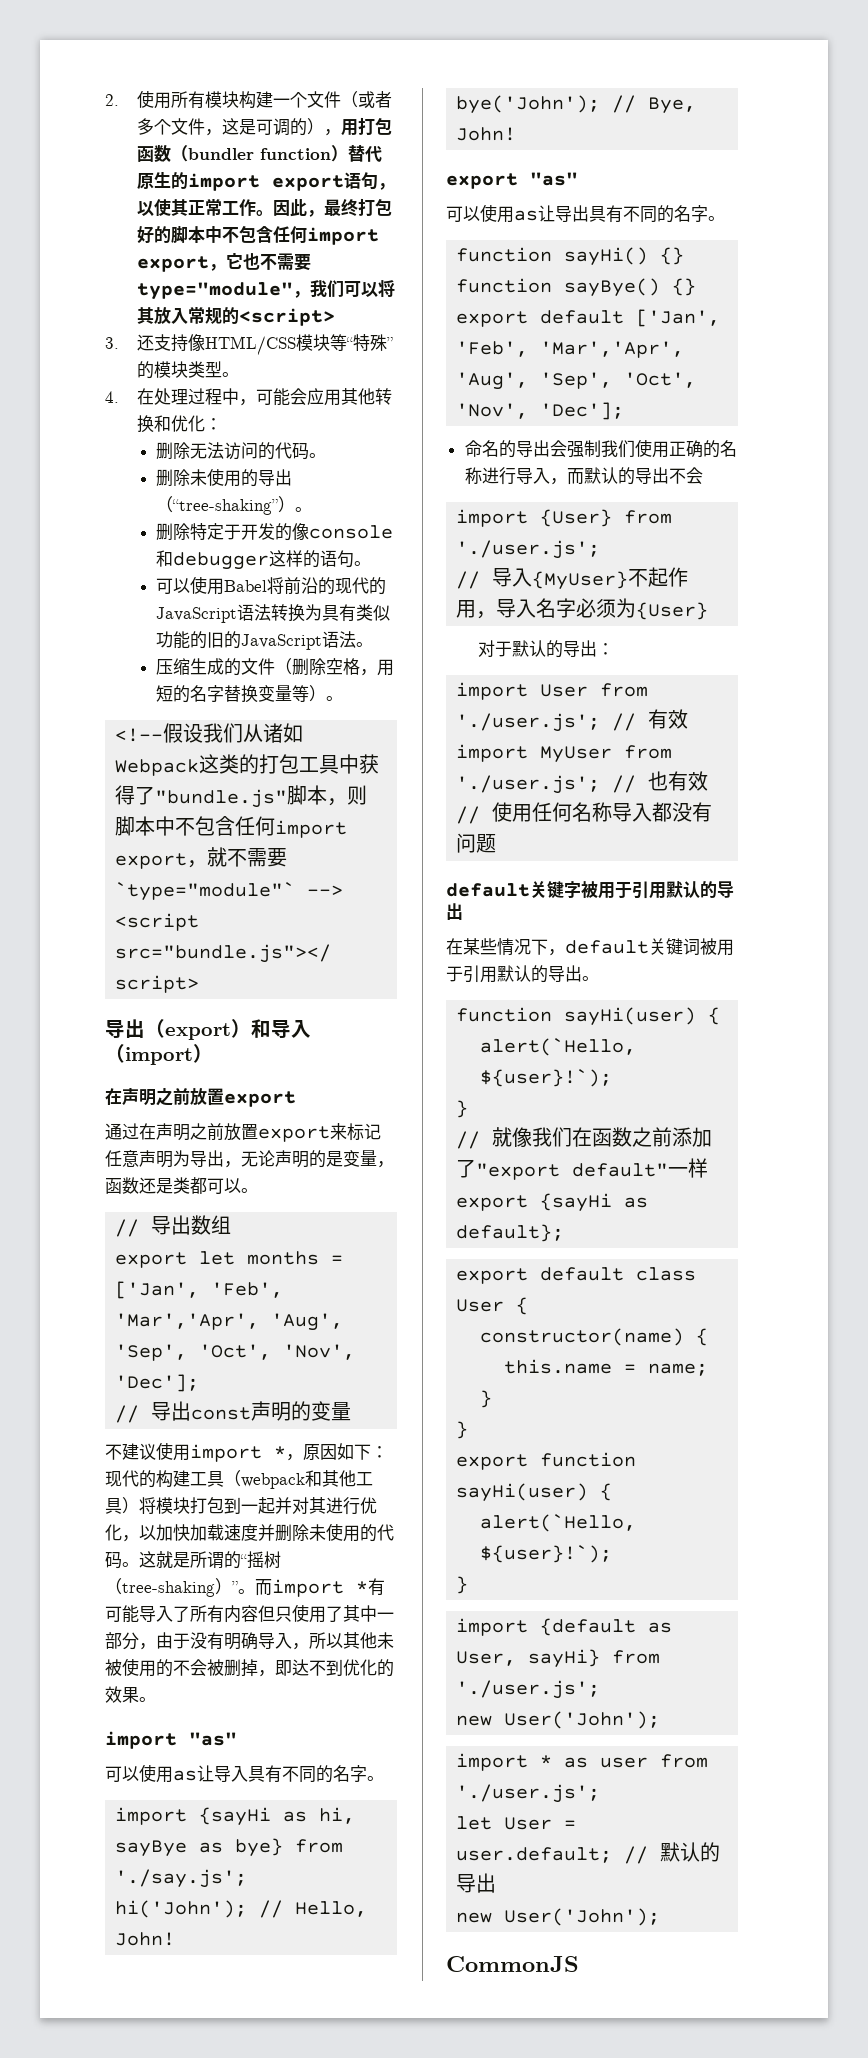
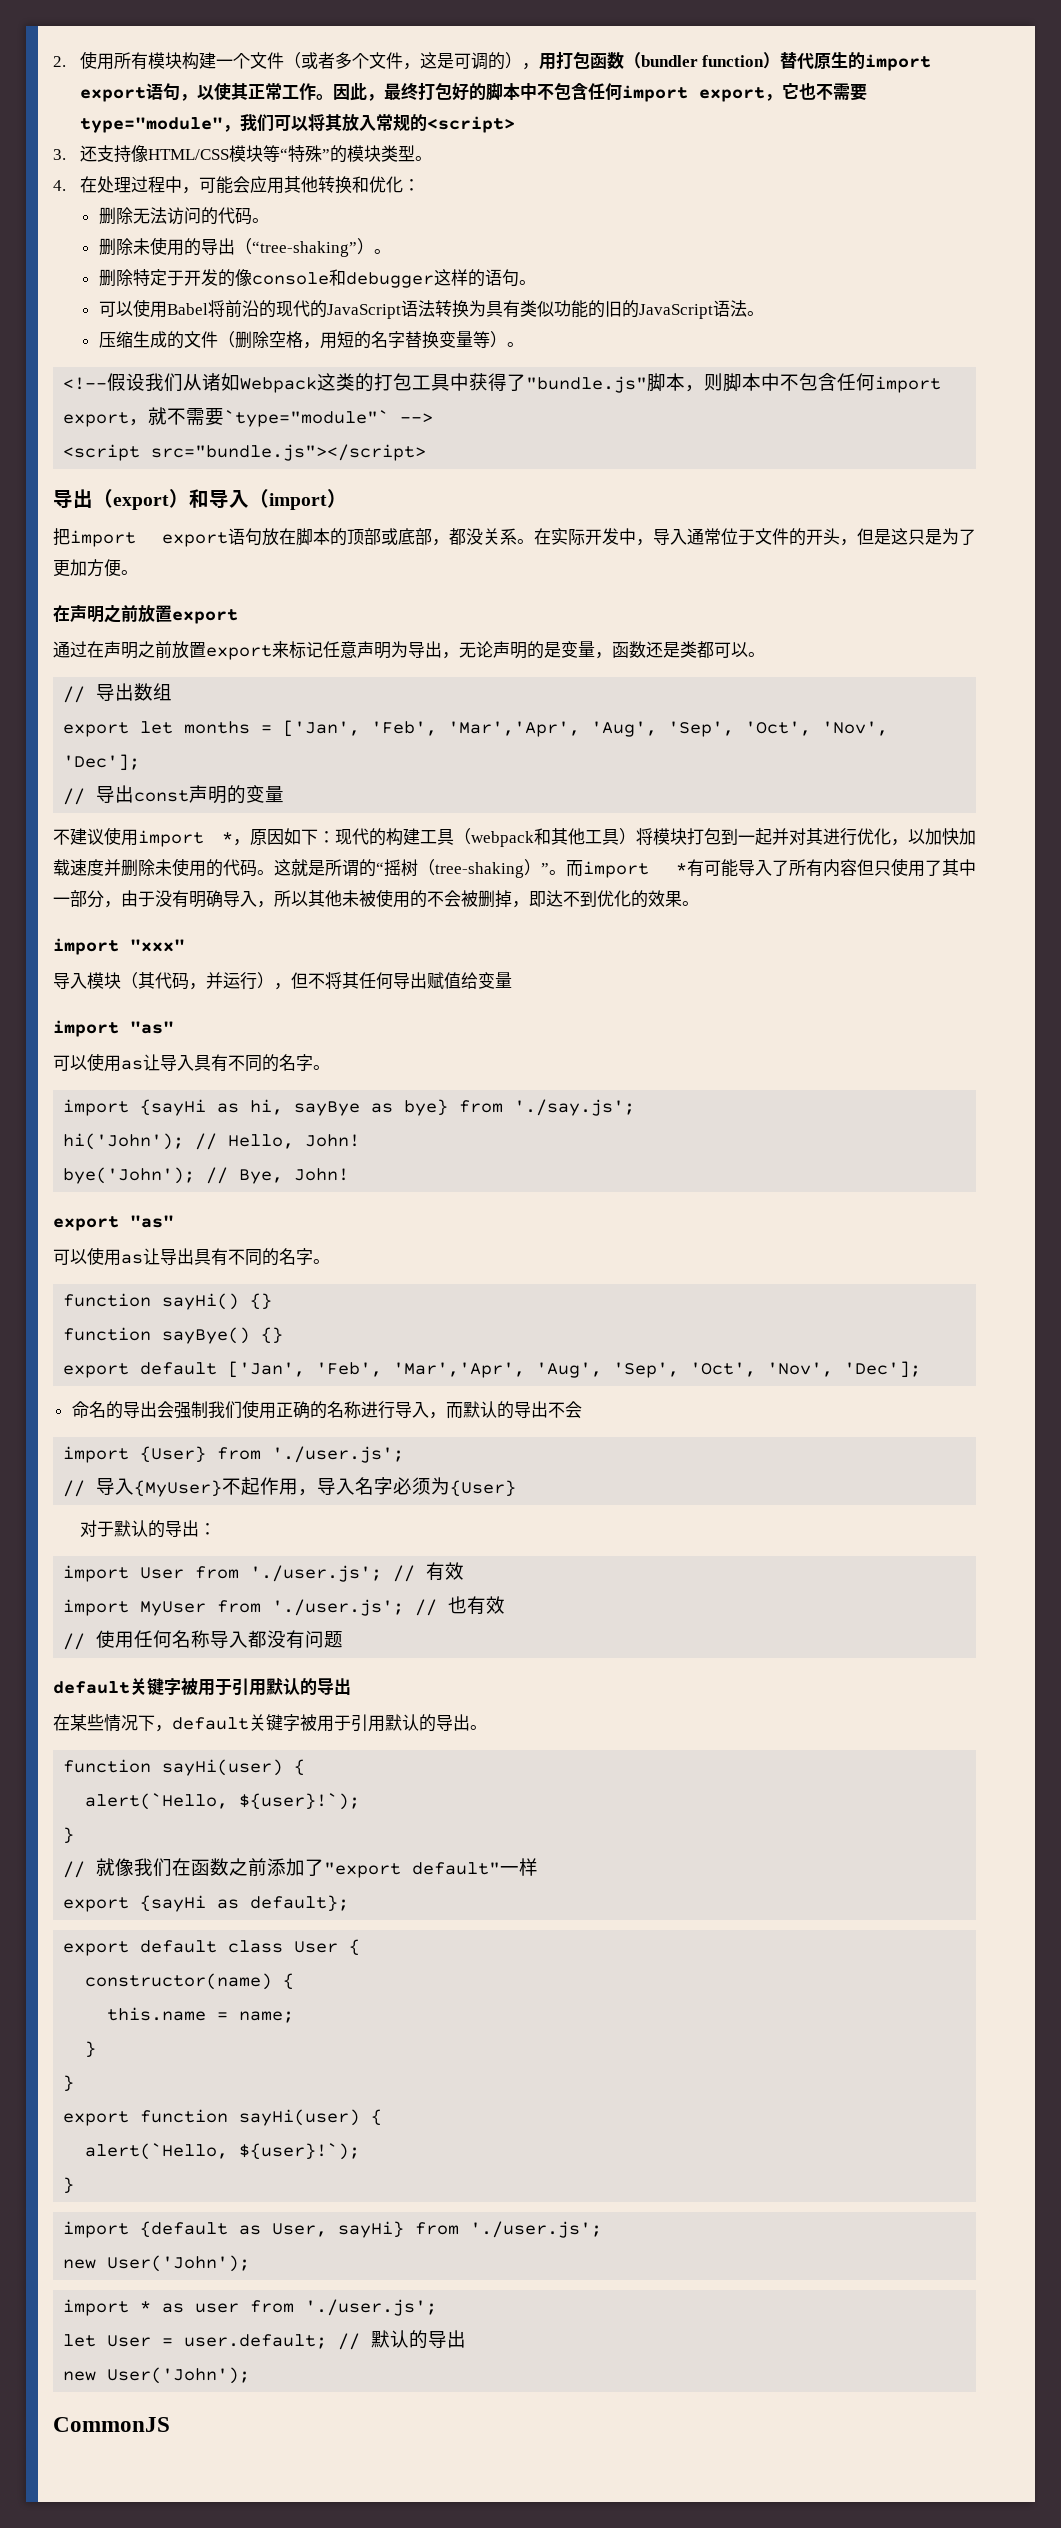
+ 把import export语句放在脚本的顶部或底部，都没关系。在实际开发中，导入通常位于文件的开头，但是这只是为了更加方便。
+ import "xxx"
+ 导入模块（其代码，并运行），但不将其任何导出赋值给变量
- 在某些情况下，default关键词被用于引用默认的导出。
+ 在某些情况下，default关键字被用于引用默认的导出。

